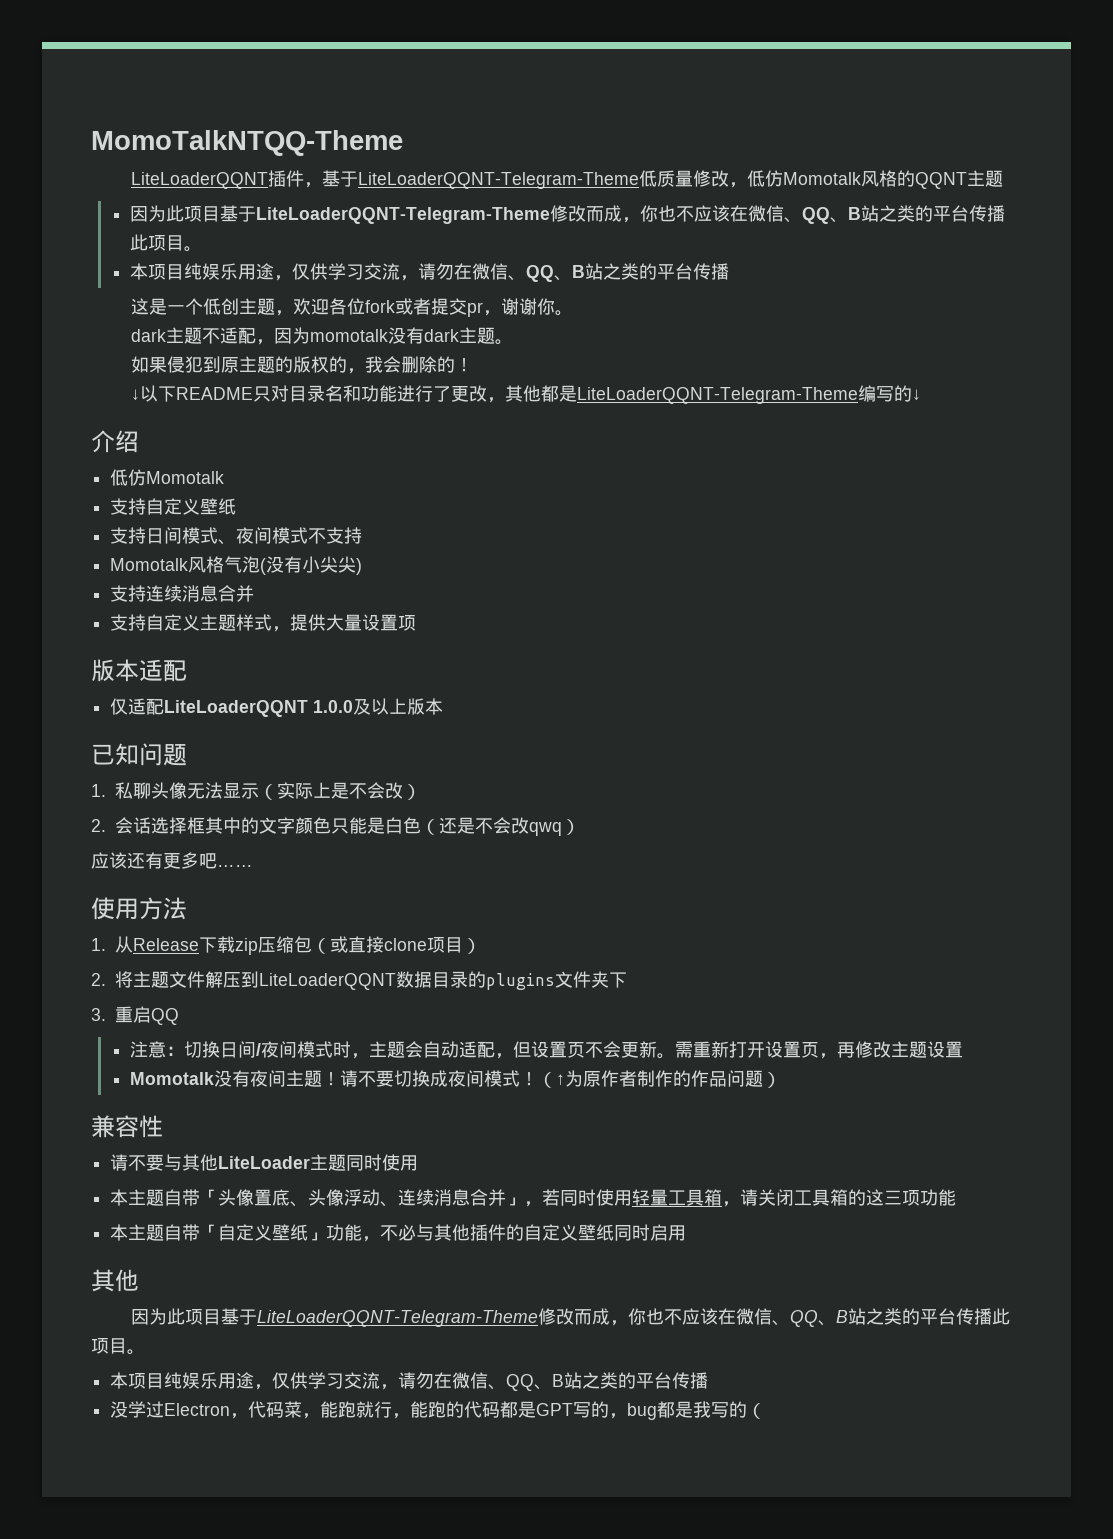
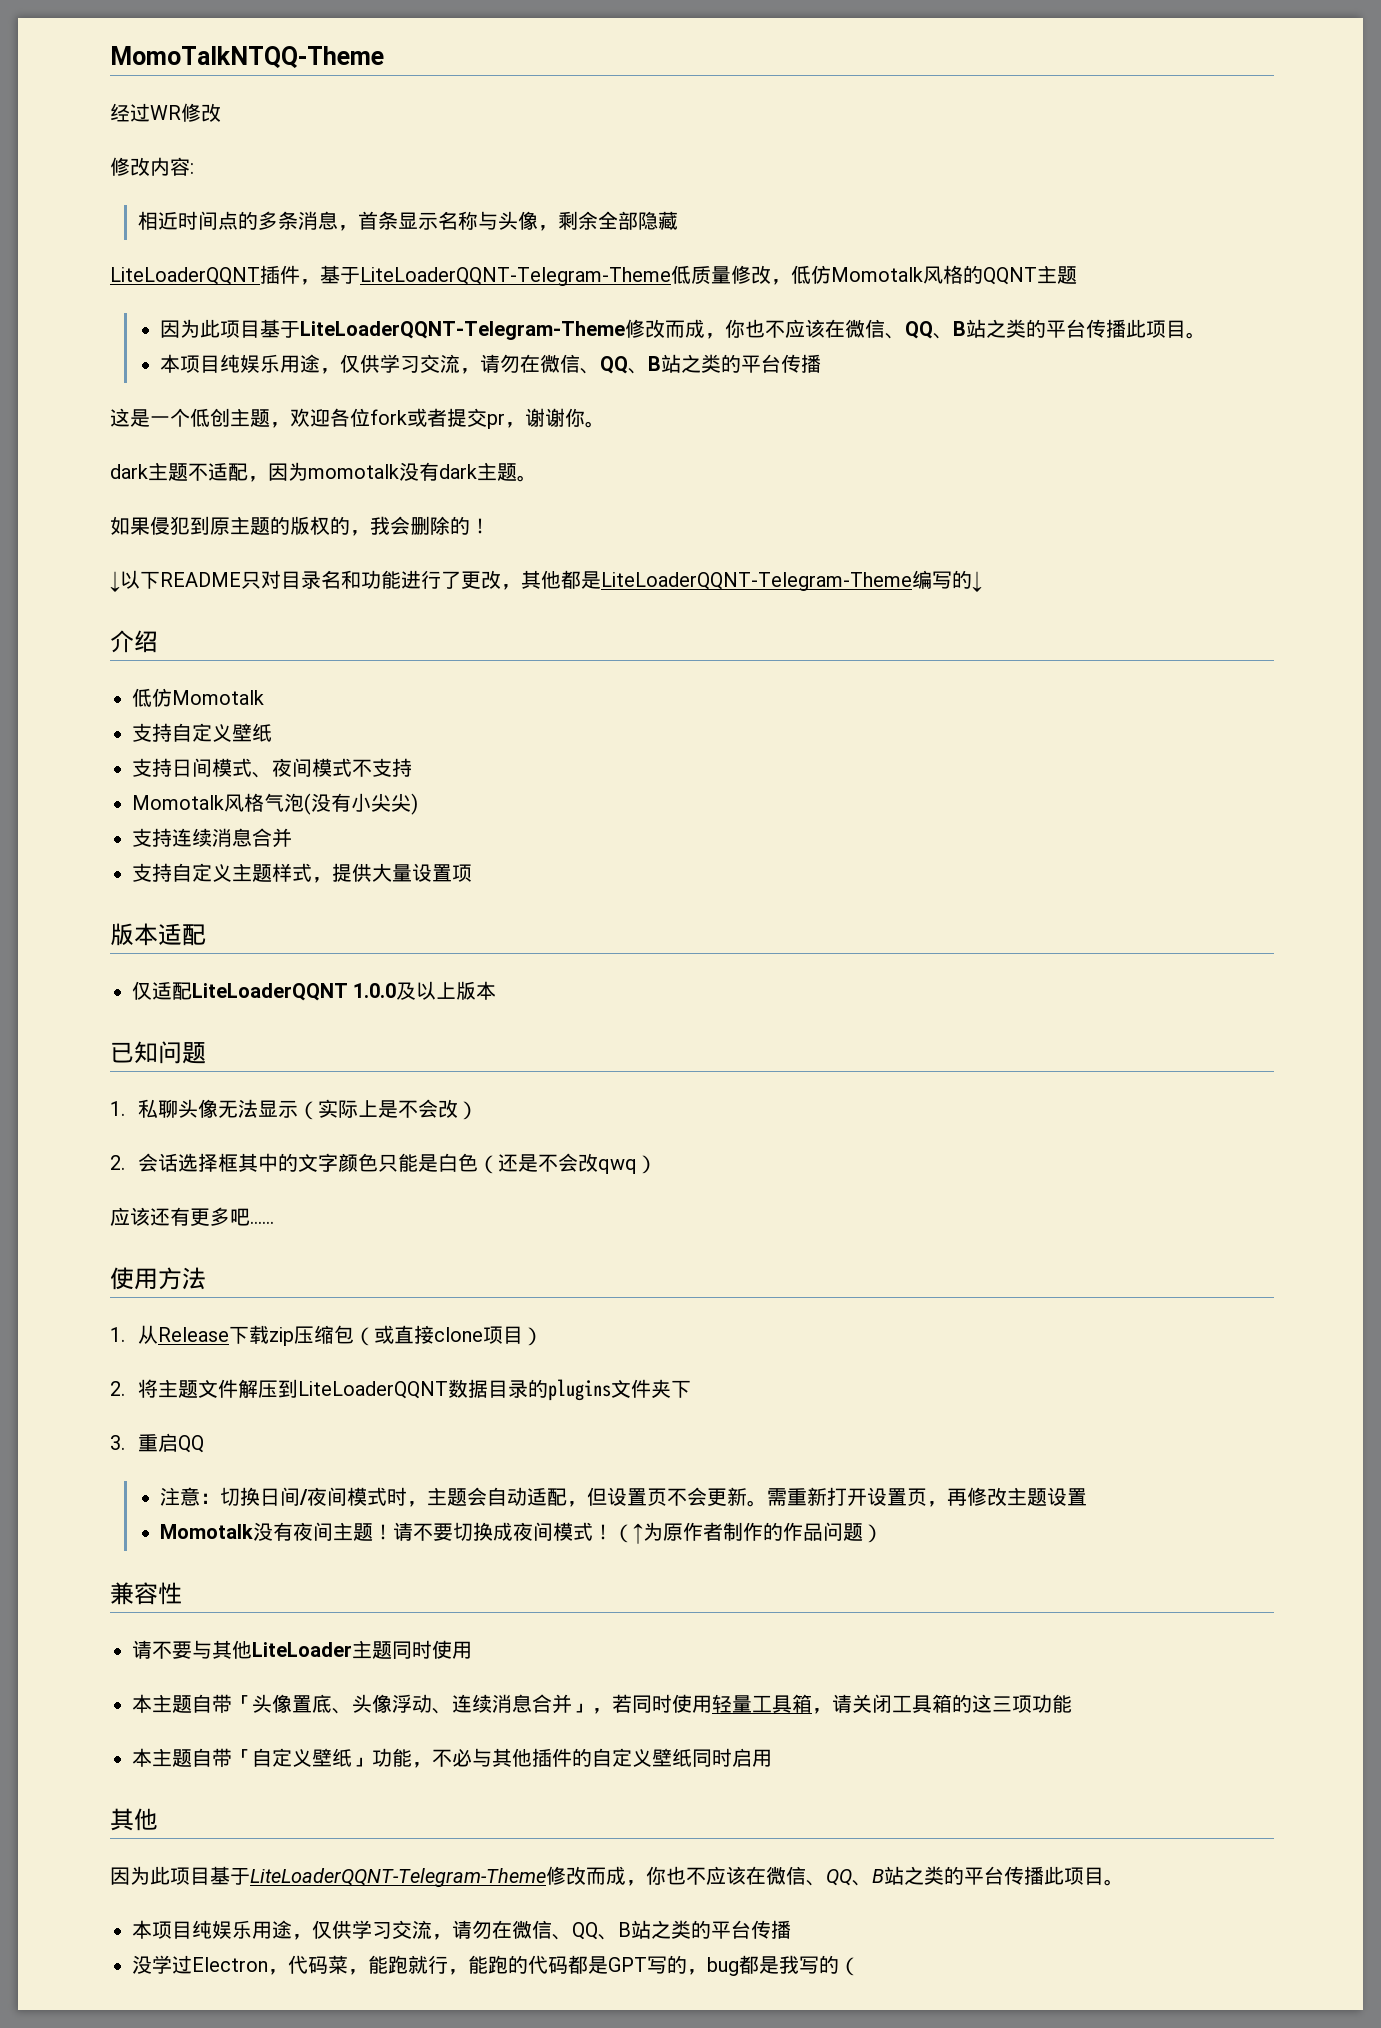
+ 经过WR修改
+ 修改内容:
+ 相近时间点的多条消息，首条显示名称与头像，剩余全部隐藏

